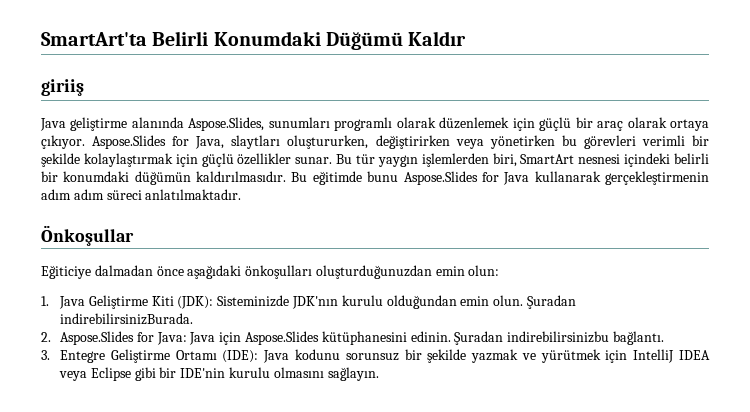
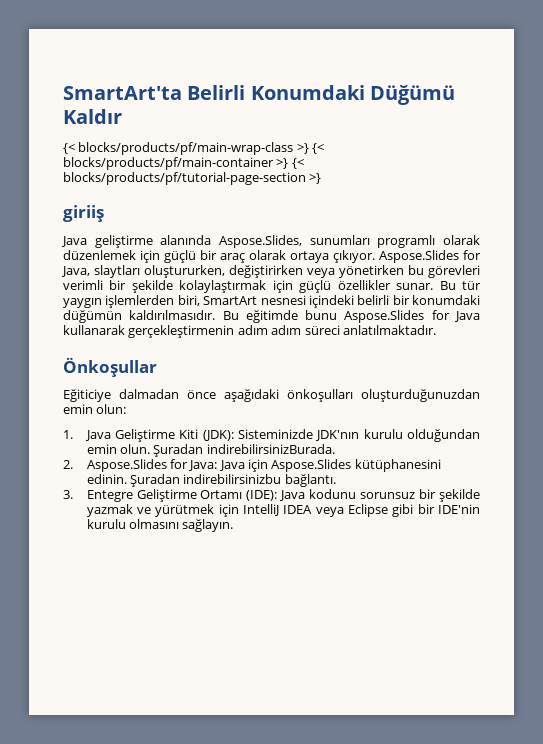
+ {< blocks/products/pf/main-wrap-class >} {< blocks/products/pf/main-container >} {< blocks/products/pf/tutorial-page-section >}

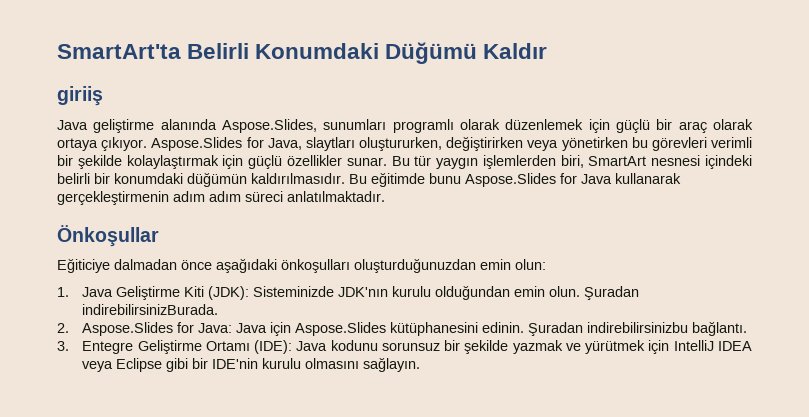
- {< blocks/products/pf/main-wrap-class >} {< blocks/products/pf/main-container >} {< blocks/products/pf/tutorial-page-section >}

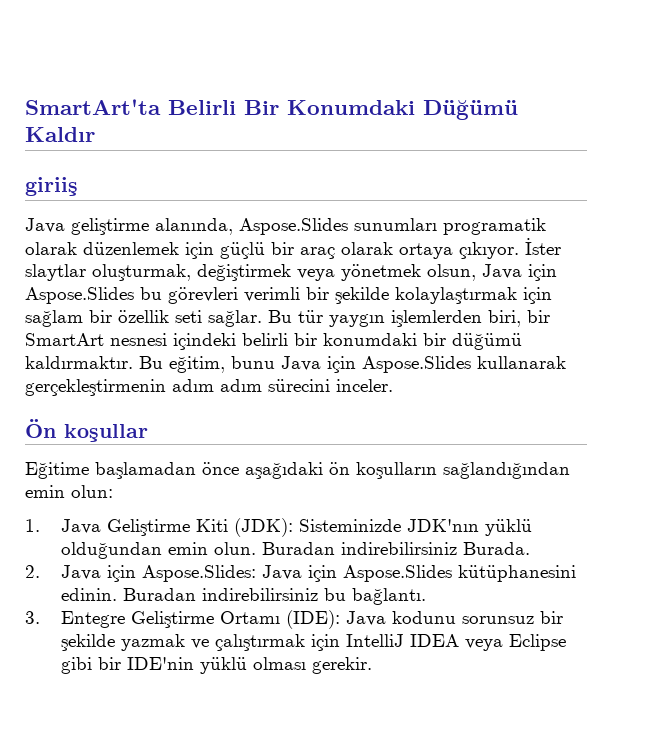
- SmartArt'ta Belirli Konumdaki Düğümü Kaldır
+ SmartArt'ta Belirli Bir Konumdaki Düğümü Kaldır
- Java geliştirme alanında Aspose.Slides, sunumları programlı olarak düzenlemek için güçlü bir araç olarak ortaya çıkıyor.
+ Java geliştirme alanında, Aspose.Slides sunumları programatik olarak düzenlemek için güçlü bir araç olarak ortaya çıkıyor.
- Aspose.Slides for Java, slaytları oluştururken, değiştirirken veya yönetirken bu görevleri verimli bir şekilde kolaylaştırmak için güçlü özellikler sunar.
+ İster slaytlar oluşturmak, değiştirmek veya yönetmek olsun, Java için Aspose.Slides bu görevleri verimli bir şekilde kolaylaştırmak için sağlam bir özellik seti sağlar.
- Bu tür yaygın işlemlerden biri, SmartArt nesnesi içindeki belirli bir konumdaki düğümün kaldırılmasıdır. Bu eğitimde bunu Aspose.Slides for Java kullanarak gerçekleştirmenin adım adım süreci anlatılmaktadır.
- Önkoşullar
- Eğiticiye dalmadan önce aşağıdaki önkoşulları oluşturduğunuzdan emin olun:
+ Bu tür yaygın işlemlerden biri, bir SmartArt nesnesi içindeki belirli bir konumdaki bir düğümü kaldırmaktır. Bu eğitim, bunu Java için Aspose.Slides kullanarak gerçekleştirmenin adım adım sürecini inceler.
+ Ön koşullar
+ Eğitime başlamadan önce aşağıdaki ön koşulların sağlandığından emin olun:
- 1. Java Geliştirme Kiti (JDK): Sisteminizde JDK'nın kurulu olduğundan emin olun.
+ 1. Java Geliştirme Kiti (JDK): Sisteminizde JDK'nın yüklü olduğundan emin olun.
- Şuradan indirebilirsinizBurada.
- 2. Aspose.Slides for Java: Java için Aspose.Slides kütüphanesini edinin.
+ Buradan indirebilirsiniz Burada.
+ 2. Java için Aspose.Slides: Java için Aspose.Slides kütüphanesini edinin.
- Şuradan indirebilirsinizbu bağlantı.
+ Buradan indirebilirsiniz bu bağlantı.
- 3. Entegre Geliştirme Ortamı (IDE): Java kodunu sorunsuz bir şekilde yazmak ve yürütmek için IntelliJ IDEA veya Eclipse gibi bir IDE'nin kurulu olmasını sağlayın.
+ 3. Entegre Geliştirme Ortamı (IDE): Java kodunu sorunsuz bir şekilde yazmak ve çalıştırmak için IntelliJ IDEA veya Eclipse gibi bir IDE'nin yüklü olması gerekir.

